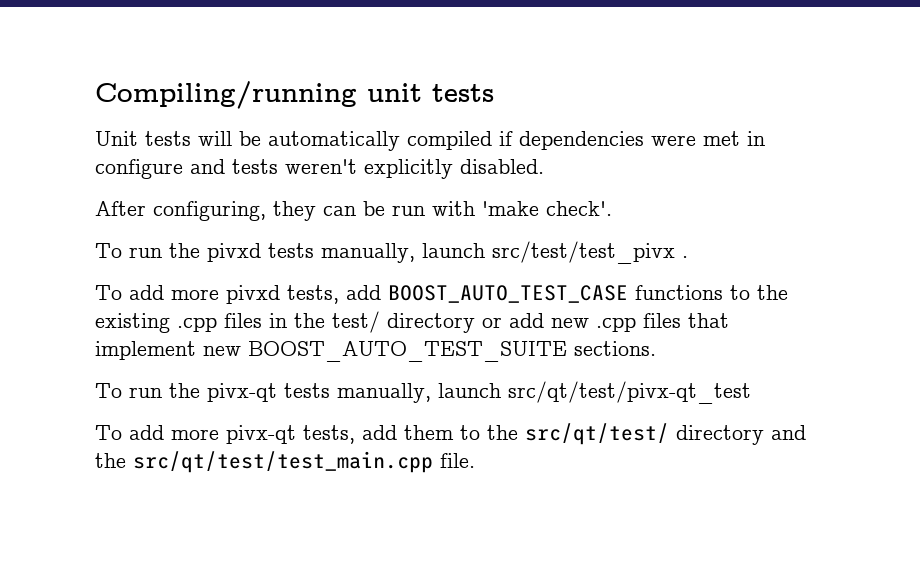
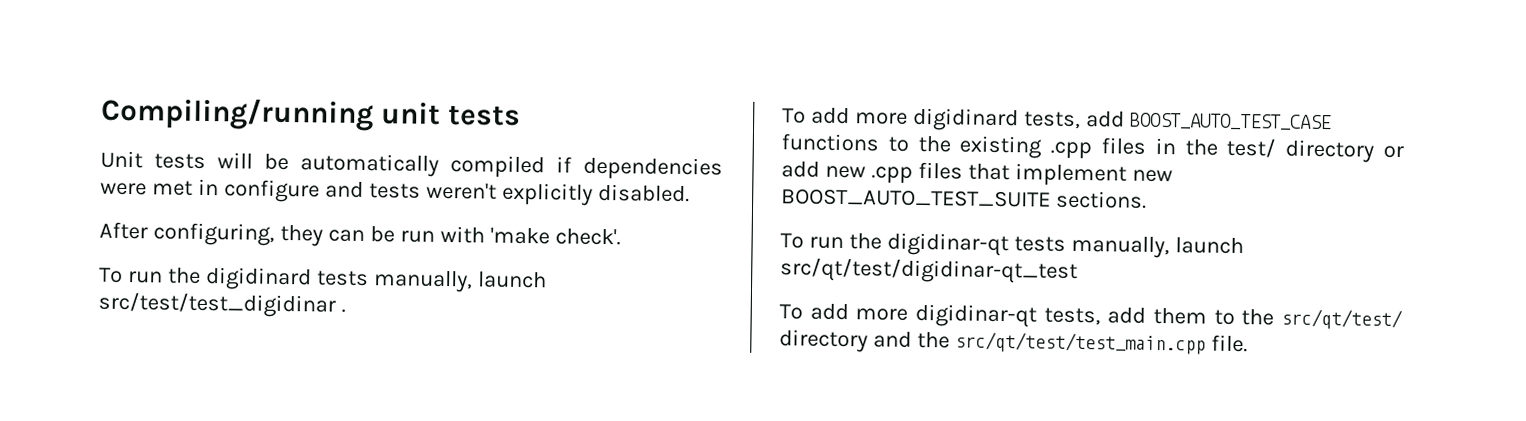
- To run the pivxd tests manually, launch src/test/test_pivx .
+ To run the digidinard tests manually, launch src/test/test_digidinar .
- To add more pivxd tests, add BOOST_AUTO_TEST_CASE functions to the existing .cpp files in the test/ directory or add new .cpp files that implement new BOOST_AUTO_TEST_SUITE sections.
+ To add more digidinard tests, add BOOST_AUTO_TEST_CASE functions to the existing .cpp files in the test/ directory or add new .cpp files that implement new BOOST_AUTO_TEST_SUITE sections.
- To run the pivx-qt tests manually, launch src/qt/test/pivx-qt_test
- To add more pivx-qt tests, add them to the src/qt/test/ directory and the src/qt/test/test_main.cpp file.
+ To run the digidinar-qt tests manually, launch src/qt/test/digidinar-qt_test
+ To add more digidinar-qt tests, add them to the src/qt/test/ directory and the src/qt/test/test_main.cpp file.

